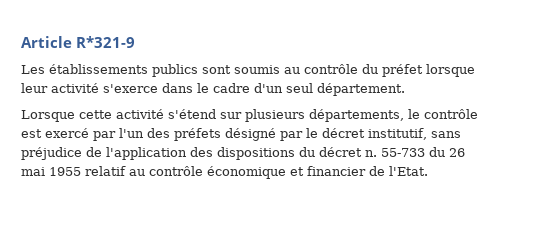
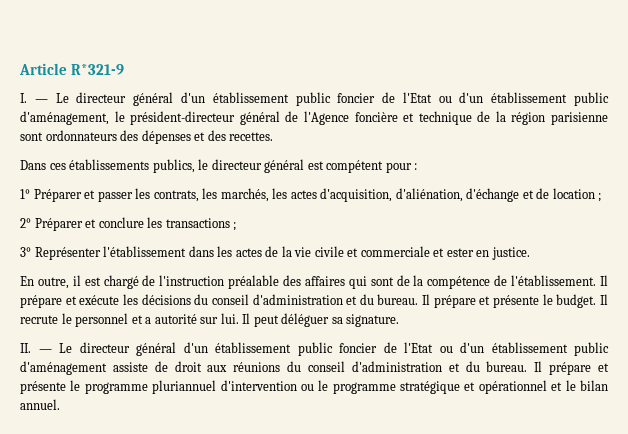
- Les établissements publics sont soumis au contrôle du préfet lorsque leur activité s'exerce dans le cadre d'un seul département.
- Lorsque cette activité s'étend sur plusieurs départements, le contrôle est exercé par l'un des préfets désigné par le décret institutif, sans préjudice de l'application des dispositions du décret n. 55-733 du 26 mai 1955 relatif au contrôle économique et financier de l'Etat.
+ I. ― Le directeur général d'un établissement public foncier de l'Etat ou d'un établissement public d'aménagement, le président-directeur général de l'Agence foncière et technique de la région parisienne sont ordonnateurs des dépenses et des recettes.
+ Dans ces établissements publics, le directeur général est compétent pour :
+ 1° Préparer et passer les contrats, les marchés, les actes d'acquisition, d'aliénation, d'échange et de location ;
+ 2° Préparer et conclure les transactions ;
+ 3° Représenter l'établissement dans les actes de la vie civile et commerciale et ester en justice.
+ En outre, il est chargé de l'instruction préalable des affaires qui sont de la compétence de l'établissement. Il prépare et exécute les décisions du conseil d'administration et du bureau. Il prépare et présente le budget. Il recrute le personnel et a autorité sur lui. Il peut déléguer sa signature.
+ II. ― Le directeur général d'un établissement public foncier de l'Etat ou d'un établissement public d'aménagement assiste de droit aux réunions du conseil d'administration et du bureau. Il prépare et présente le programme pluriannuel d'intervention ou le programme stratégique et opérationnel et le bilan annuel.

